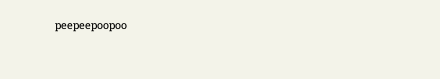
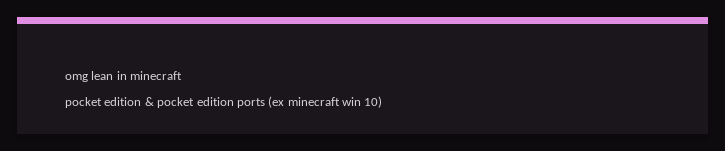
- peepeepoopoo
+ omg lean in minecraft
+ pocket edition & pocket edition ports (ex minecraft win 10)

